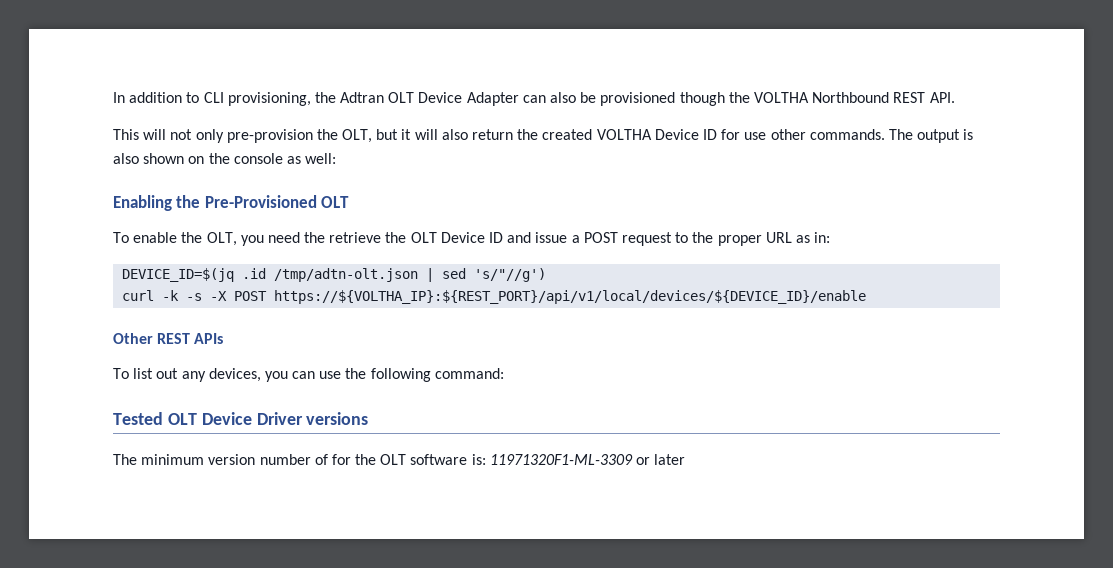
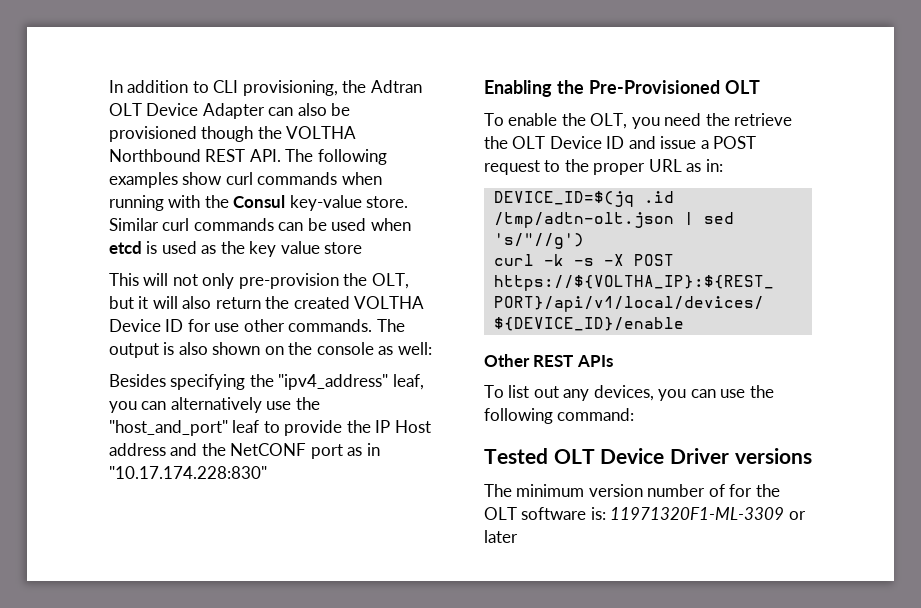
- In addition to CLI provisioning, the Adtran OLT Device Adapter can also be provisioned though the VOLTHA Northbound REST API.
+ In addition to CLI provisioning, the Adtran OLT Device Adapter can also be provisioned though the VOLTHA Northbound REST API. The following examples show curl commands when running with the Consul key-value store. Similar curl commands can be used when etcd is used as the key value store
+ Besides specifying the "ipv4_address" leaf, you can alternatively use the "host_and_port" leaf to provide the IP Host address and the NetCONF port as in "10.17.174.228:830"

